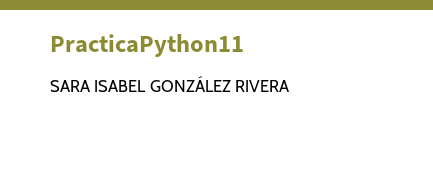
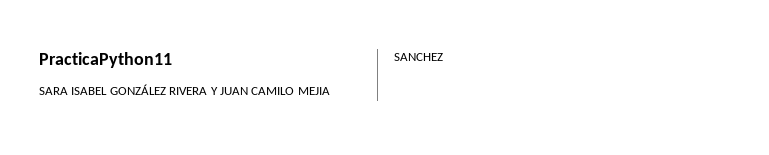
- SARA ISABEL GONZÁLEZ RIVERA
+ SARA ISABEL GONZÁLEZ RIVERA Y JUAN CAMILO MEJIA SANCHEZ

